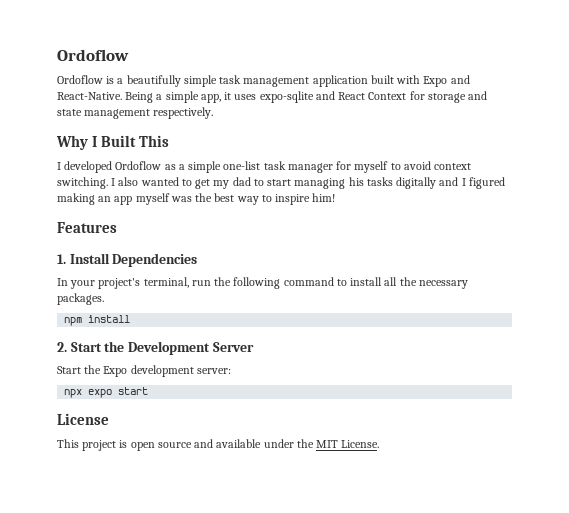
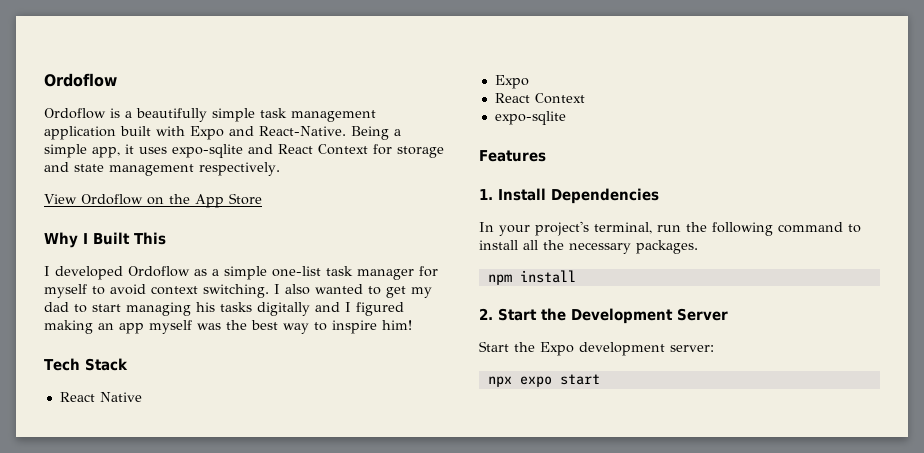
+ View Ordoflow on the App Store
+ Tech Stack
+ React Native
+ Expo
+ React Context
+ expo-sqlite
- License
- This project is open source and available under the MIT License.

